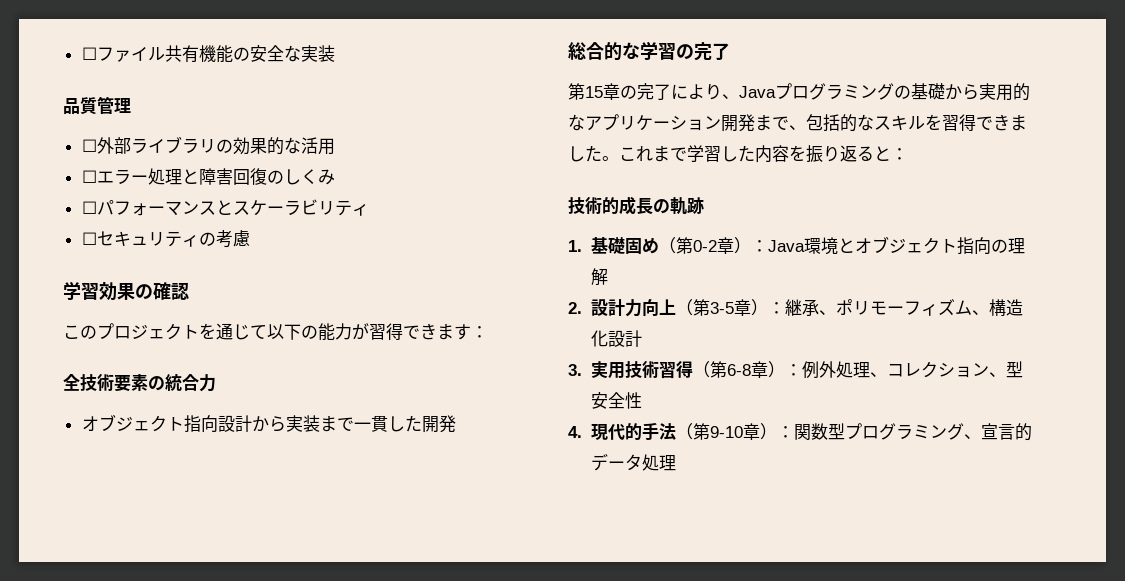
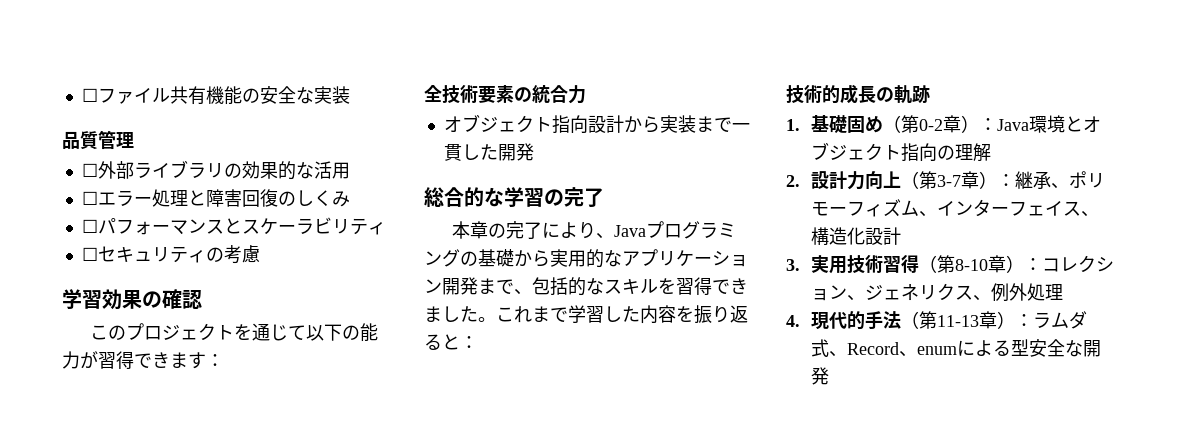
- 第15章の完了により、Javaプログラミングの基礎から実用的なアプリケーション開発まで、包括的なスキルを習得できました。
+ 本章の完了により、Javaプログラミングの基礎から実用的なアプリケーション開発まで、包括的なスキルを習得できました。
- 2.設計力向上（第3-5章）：継承、ポリモーフィズム、構造化設計
+ 2.設計力向上（第3-7章）：継承、ポリモーフィズム、インターフェイス、構造化設計
- 3.実用技術習得（第6-8章）：例外処理、コレクション、型安全性
+ 3.実用技術習得（第8-10章）：コレクション、ジェネリクス、例外処理
- 4.現代的手法（第9-10章）：関数型プログラミング、宣言的データ処理
+ 4.現代的手法（第11-13章）：ラムダ式、Record、enumによる型安全な開発

